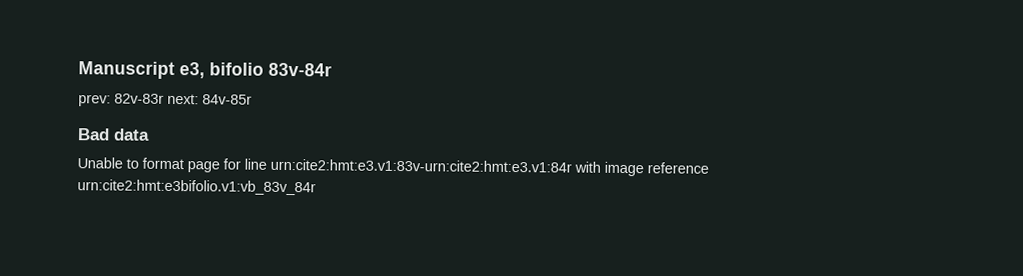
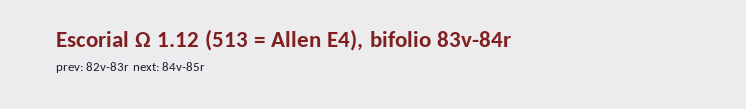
- Manuscript e3, bifolio 83v-84r
+ Escorial Ω 1.12 (513 = Allen E4), bifolio 83v-84r
- Bad data
- Unable to format page for line urn:cite2:hmt:e3.v1:83v-urn:cite2:hmt:e3.v1:84r with image reference urn:cite2:hmt:e3bifolio.v1:vb_83v_84r

